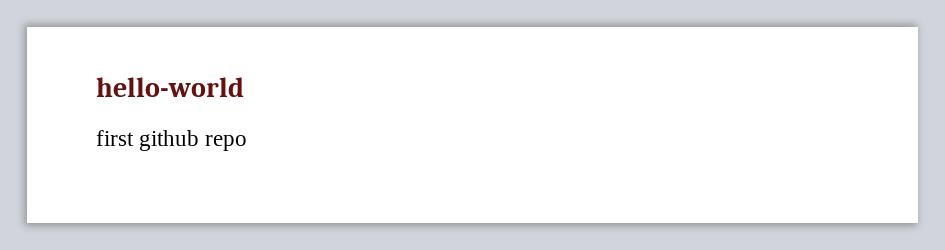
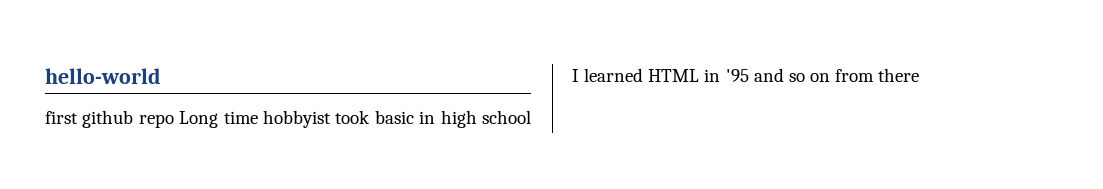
- first github repo
+ first github repo Long time hobbyist took basic in high school I learned HTML in '95 and so on from there

